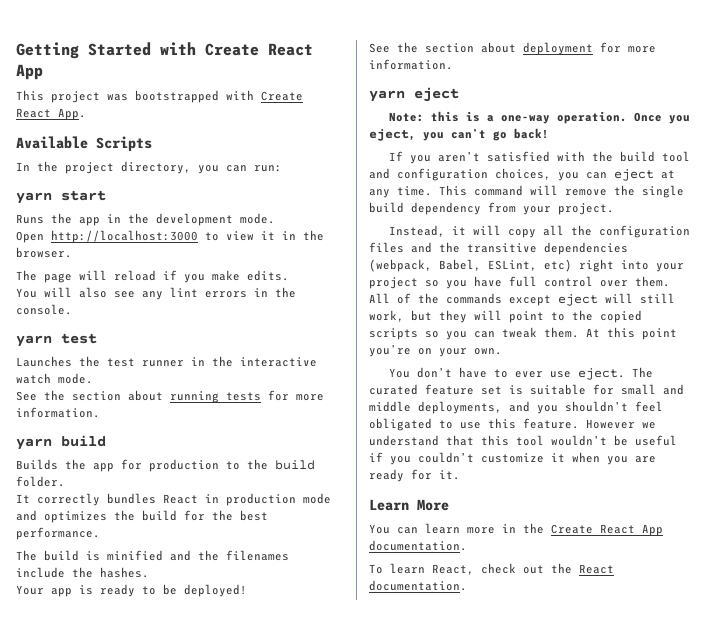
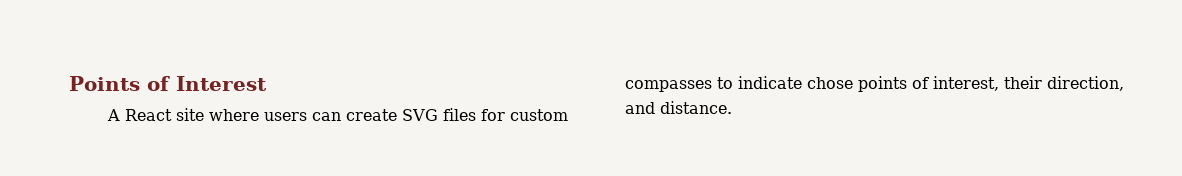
- Getting Started with Create React App
- This project was bootstrapped with Create React App.
- Available Scripts
- In the project directory, you can run:
- yarn start
- Runs the app in the development mode.
- Open http://localhost:3000 to view it in the browser.
- The page will reload if you make edits.
- You will also see any lint errors in the console.
- yarn test
- Launches the test runner in the interactive watch mode.
- See the section about running tests for more information.
- yarn build
- Builds the app for production to the build folder.
- It correctly bundles React in production mode and optimizes the build for the best performance.
- The build is minified and the filenames include the hashes.
- Your app is ready to be deployed!
- See the section about deployment for more information.
- yarn eject
- Note: this is a one-way operation. Once you eject, you can’t go back!
- If you aren’t satisfied with the build tool and configuration choices, you can eject at any time. This command will remove the single build dependency from your project.
- Instead, it will copy all the configuration files and the transitive dependencies (webpack, Babel, ESLint, etc) right into your project so you have full control over them. All of the commands except eject will still work, but they will point to the copied scripts so you can tweak them. At this point you’re on your own.
- You don’t have to ever use eject. The curated feature set is suitable for small and middle deployments, and you shouldn’t feel obligated to use this feature. However we understand that this tool wouldn’t be useful if you couldn’t customize it when you are ready for it.
- Learn More
- You can learn more in the Create React App documentation.
- To learn React, check out the React documentation.
+ Points of Interest
+ A React site where users can create SVG files for custom compasses to indicate chose points of interest, their direction, and distance.

